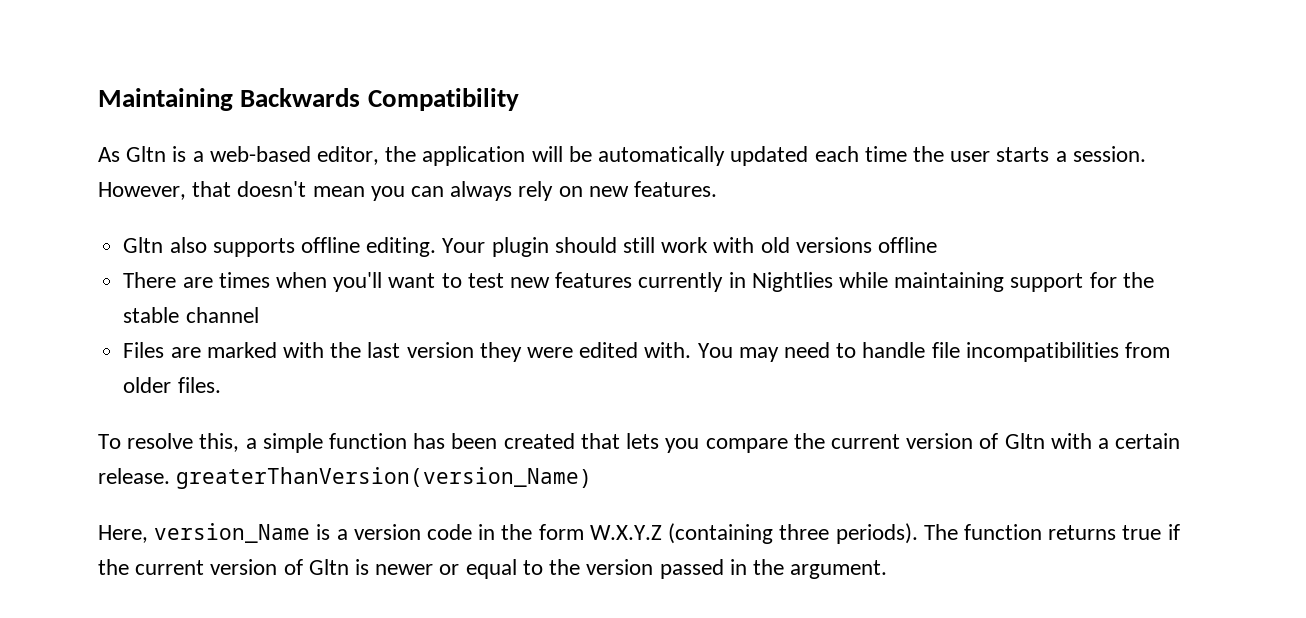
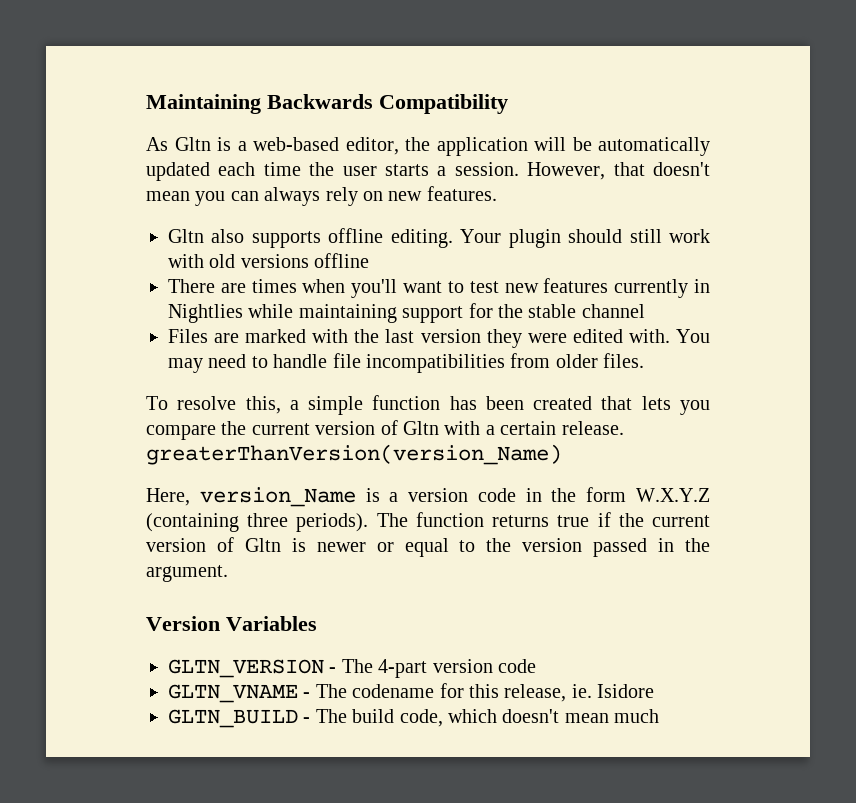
+ Version Variables
+ GLTN_VERSION - The 4-part version code
+ GLTN_VNAME - The codename for this release, ie. Isidore
+ GLTN_BUILD - The build code, which doesn't mean much

